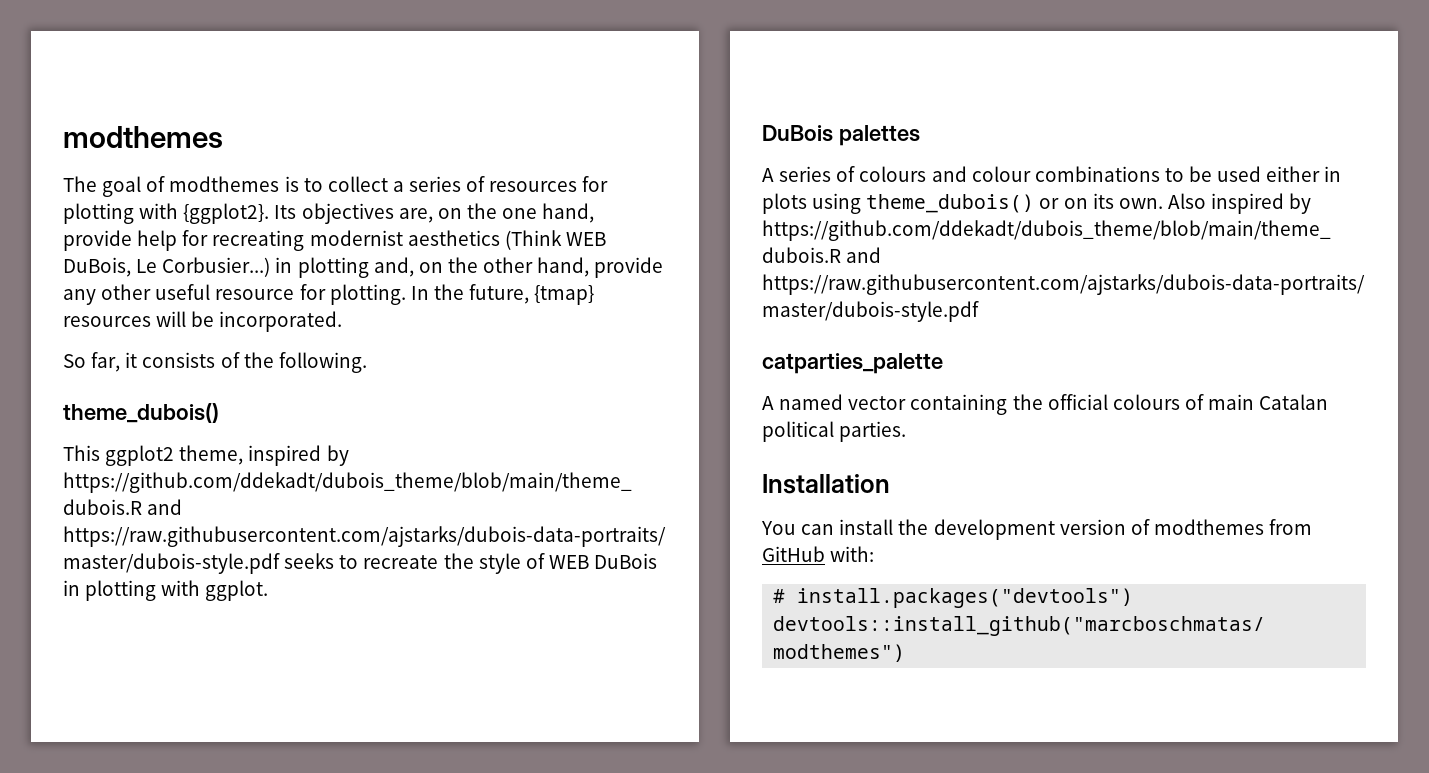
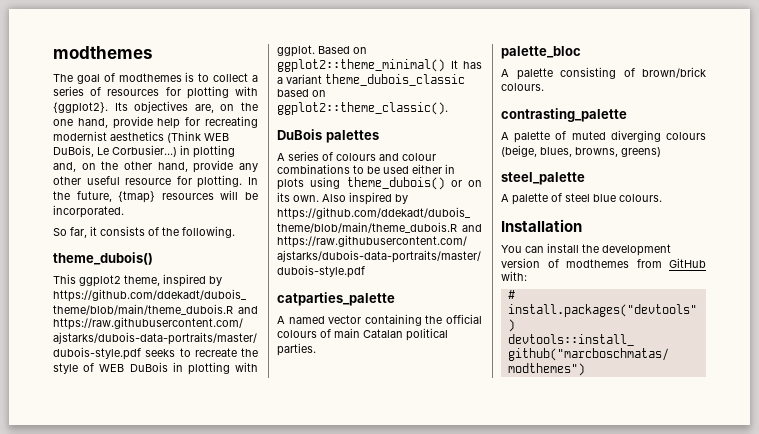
+ Based on ggplot2::theme_minimal() It has a variant theme_dubois_classic based on ggplot2::theme_classic().
+ palette_bloc
+ A palette consisting of brown/brick colours.
+ contrasting_palette
+ A palette of muted diverging colours (beige, blues, browns, greens)
+ steel_palette
+ A palette of steel blue colours.

